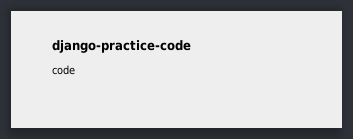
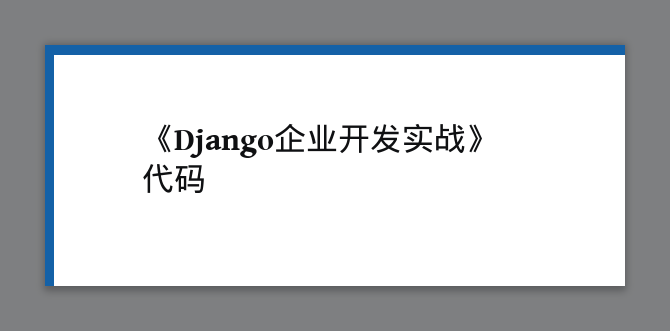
- django-practice-code
- code
+ 《Django企业开发实战》代码

